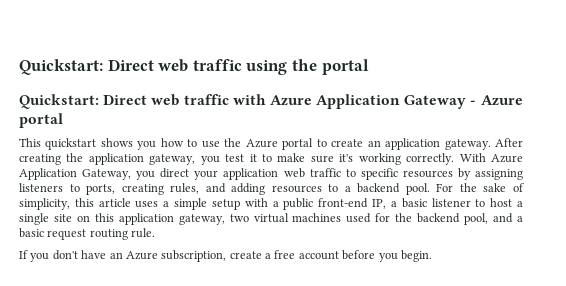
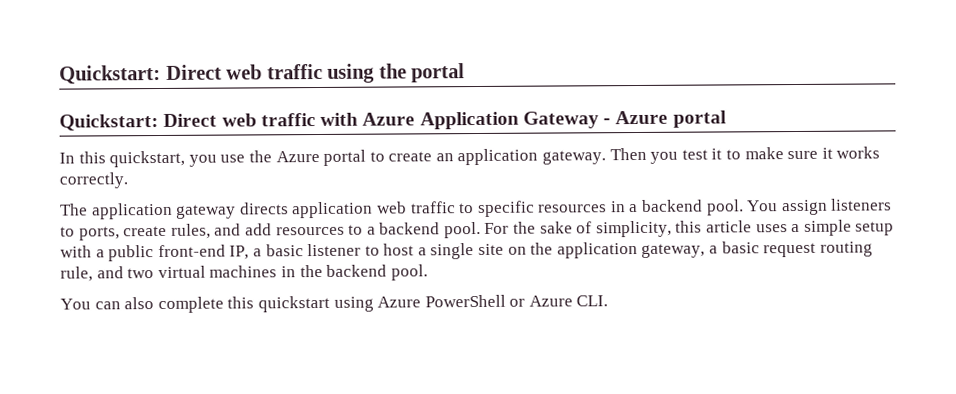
- This quickstart shows you how to use the Azure portal to create an application gateway.
+ In this quickstart, you use the Azure portal to create an application gateway.
- After creating the application gateway, you test it to make sure it's working correctly. With Azure Application Gateway, you direct your application web traffic to specific resources by assigning listeners to ports, creating rules, and adding resources to a backend pool.
+ Then you test it to make sure it works correctly.
+ The application gateway directs application web traffic to specific resources in a backend pool. You assign listeners to ports, create rules, and add resources to a backend pool.
- For the sake of simplicity, this article uses a simple setup with a public front-end IP, a basic listener to host a single site on this application gateway, two virtual machines used for the backend pool, and a basic request routing rule.
- If you don't have an Azure subscription, create a free account before you begin.
+ For the sake of simplicity, this article uses a simple setup with a public front-end IP, a basic listener to host a single site on the application gateway, a basic request routing rule, and two virtual machines in the backend pool.
+ You can also complete this quickstart using Azure PowerShell or Azure CLI.

